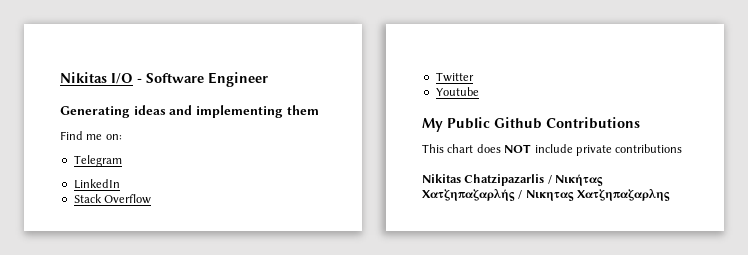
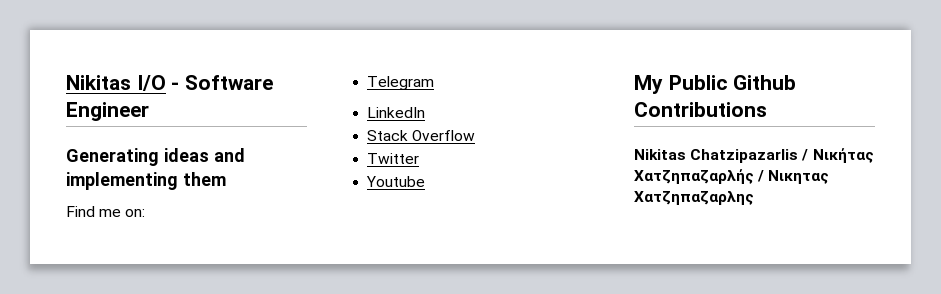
- This chart does NOT include private contributions

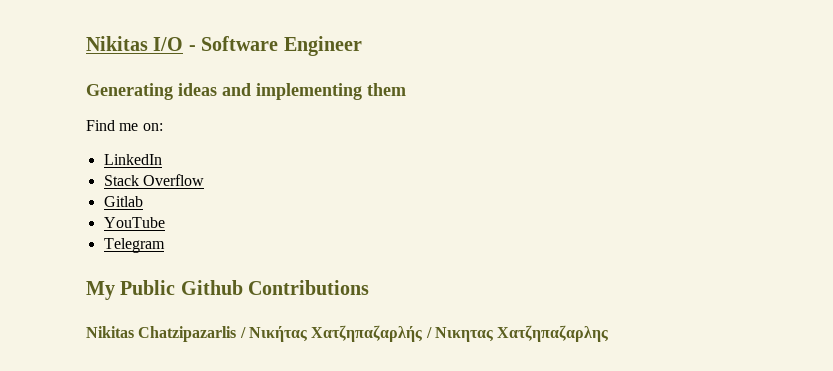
- Telegram
- Twitter
- Youtube
+ Gitlab
+ YouTube
+ Telegram

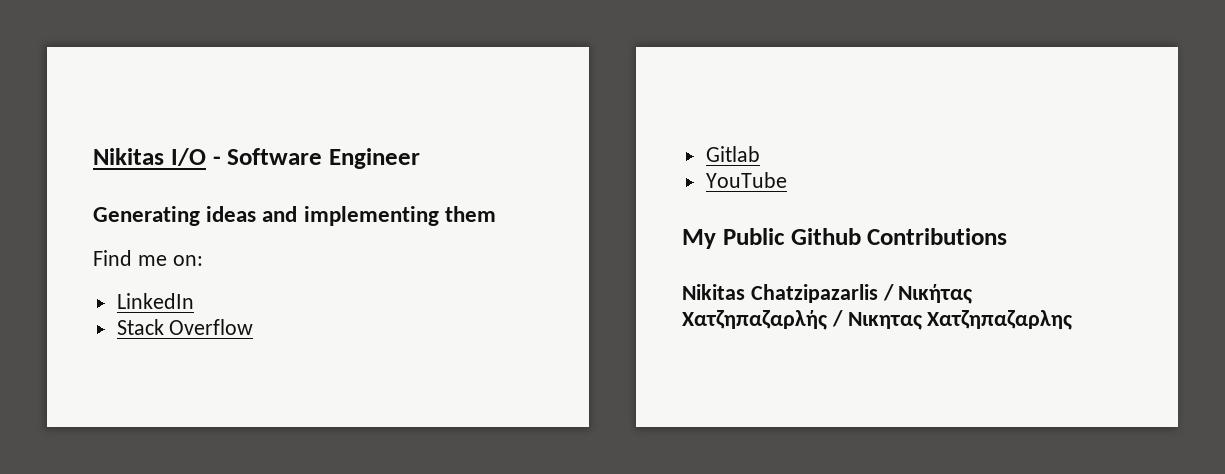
- Telegram

